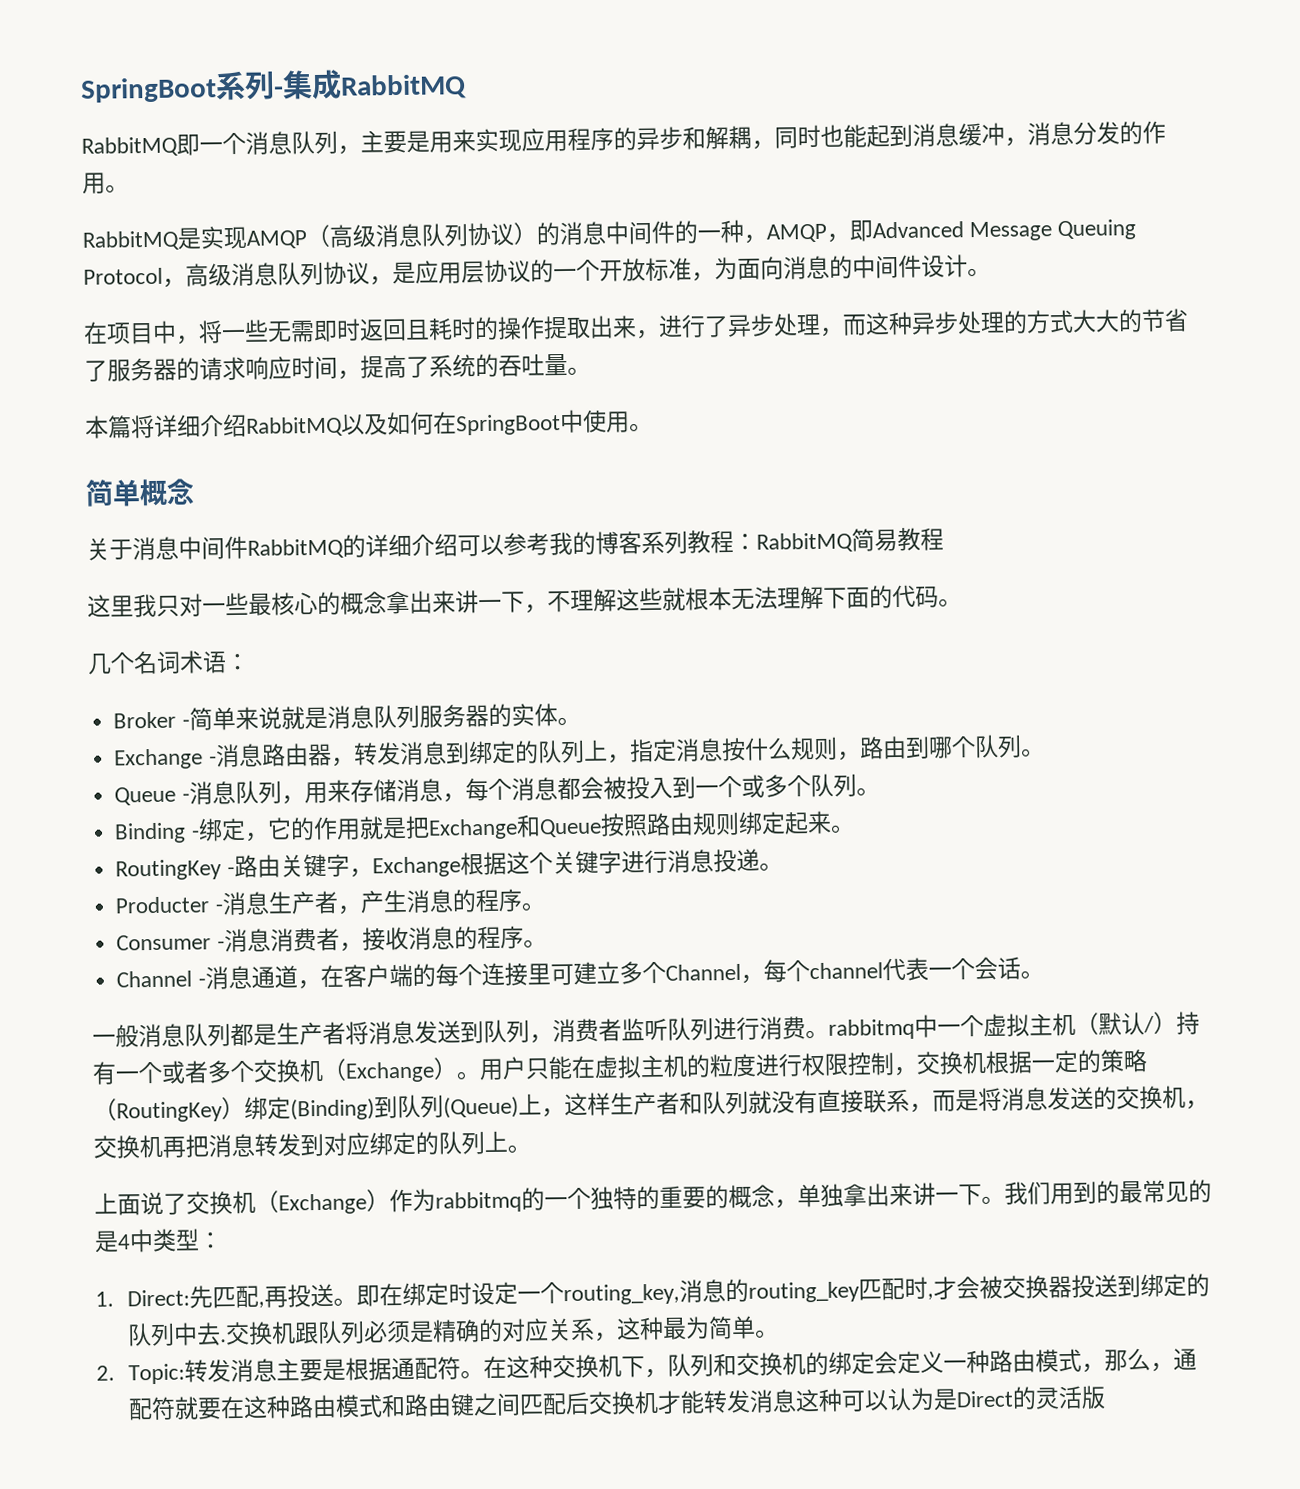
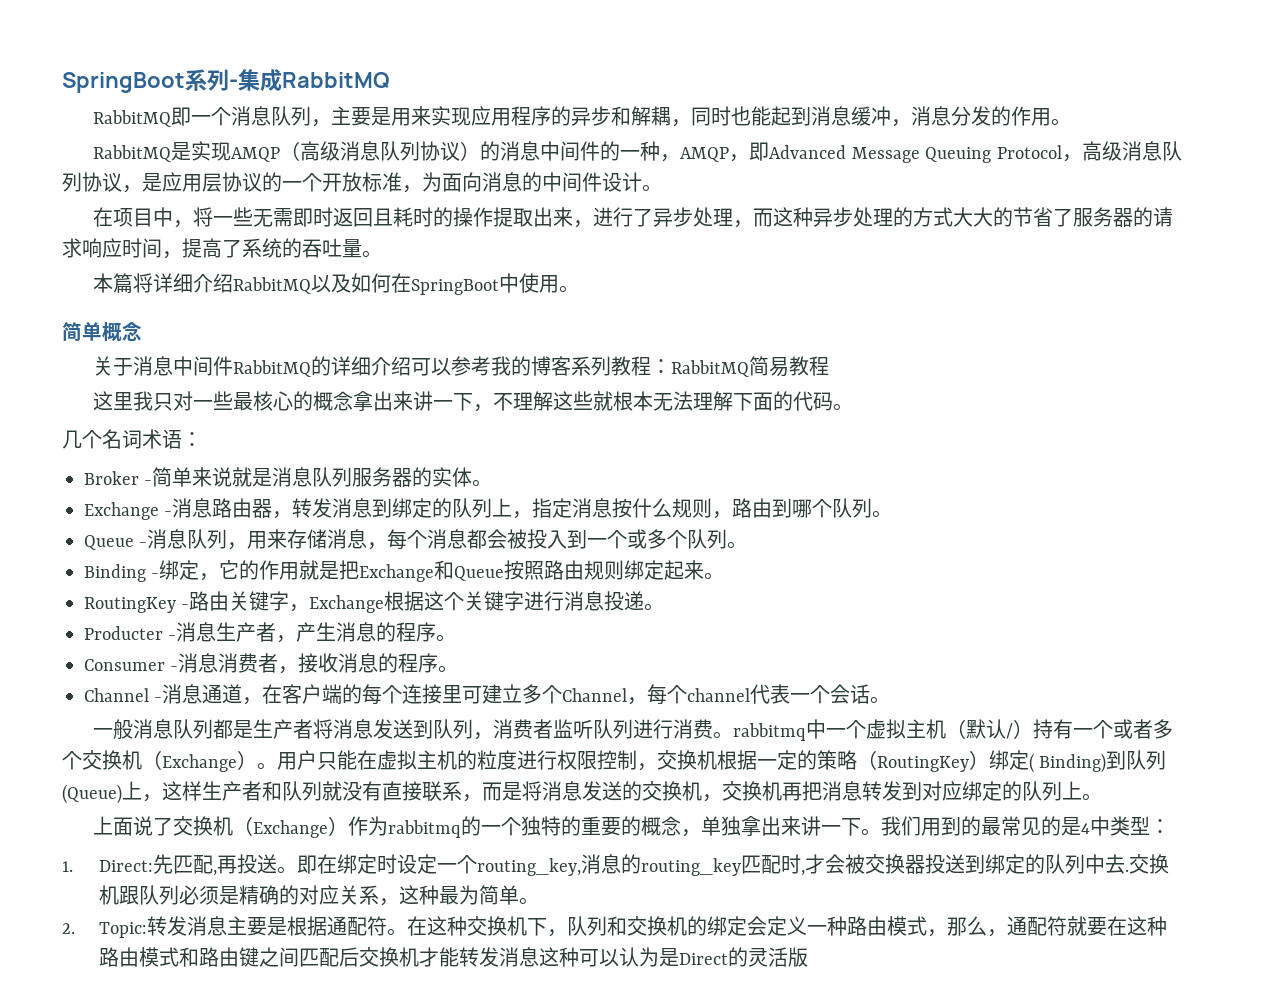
- 用户只能在虚拟主机的粒度进行权限控制，交换机根据一定的策略（RoutingKey）绑定(Binding)到队列(Queue)上，这样生产者和队列就没有直接联系，而是将消息发送的交换机，交换机再把消息转发到对应绑定的队列上。
+ 用户只能在虚拟主机的粒度进行权限控制，交换机根据一定的策略（RoutingKey）绑定( Binding)到队列(Queue)上，这样生产者和队列就没有直接联系，而是将消息发送的交换机，交换机再把消息转发到对应绑定的队列上。

